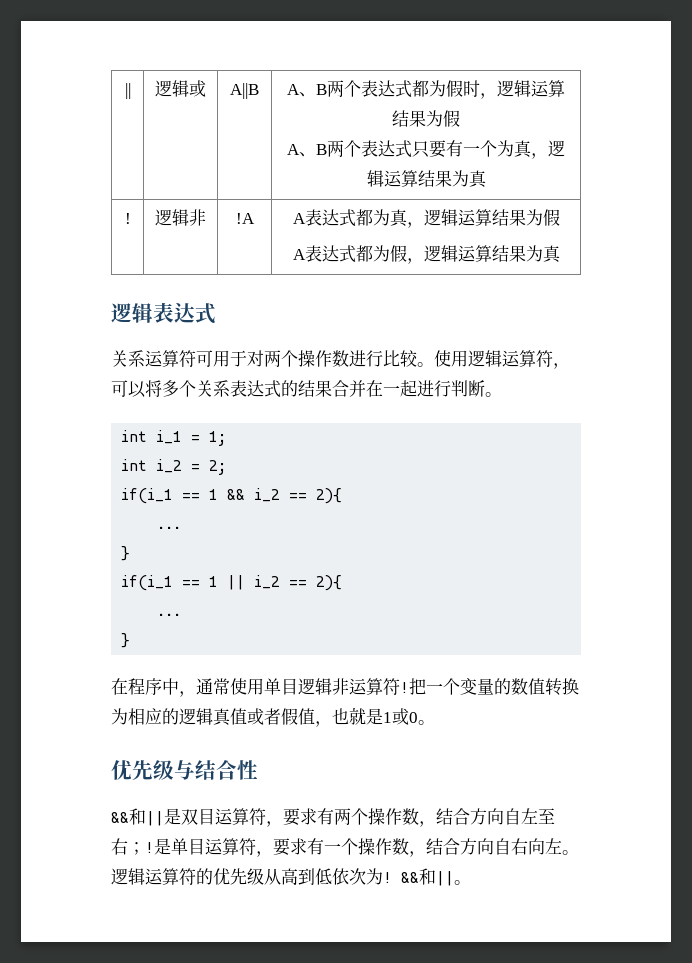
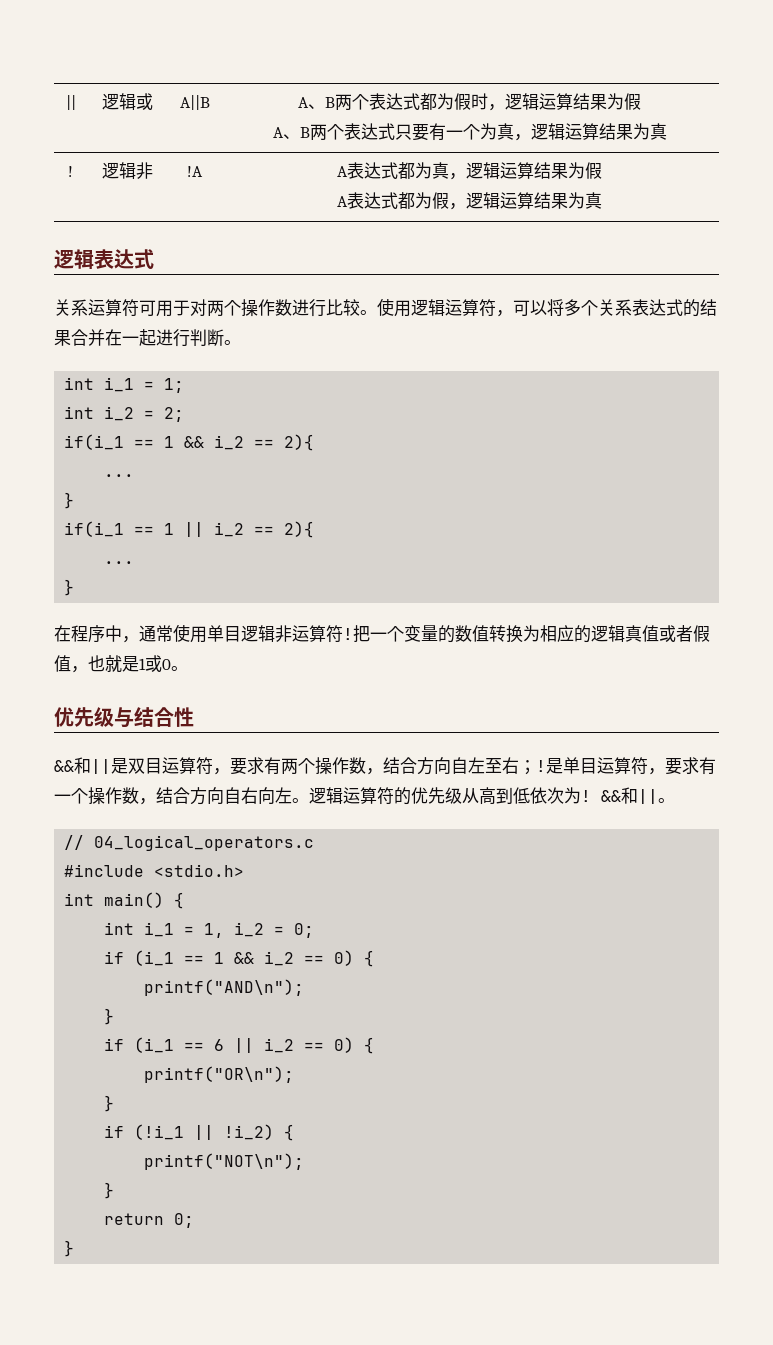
+ // 04_logical_operators.c
+ #include <stdio.h>
+ int main() {
+ int i_1 = 1, i_2 = 0;
+ if (i_1 == 1 && i_2 == 0) {
+ printf("AND\n");
+ }
+ if (i_1 == 6 || i_2 == 0) {
+ printf("OR\n");
+ }
+ if (!i_1 || !i_2) {
+ printf("NOT\n");
+ }
+ return 0;
+ }

